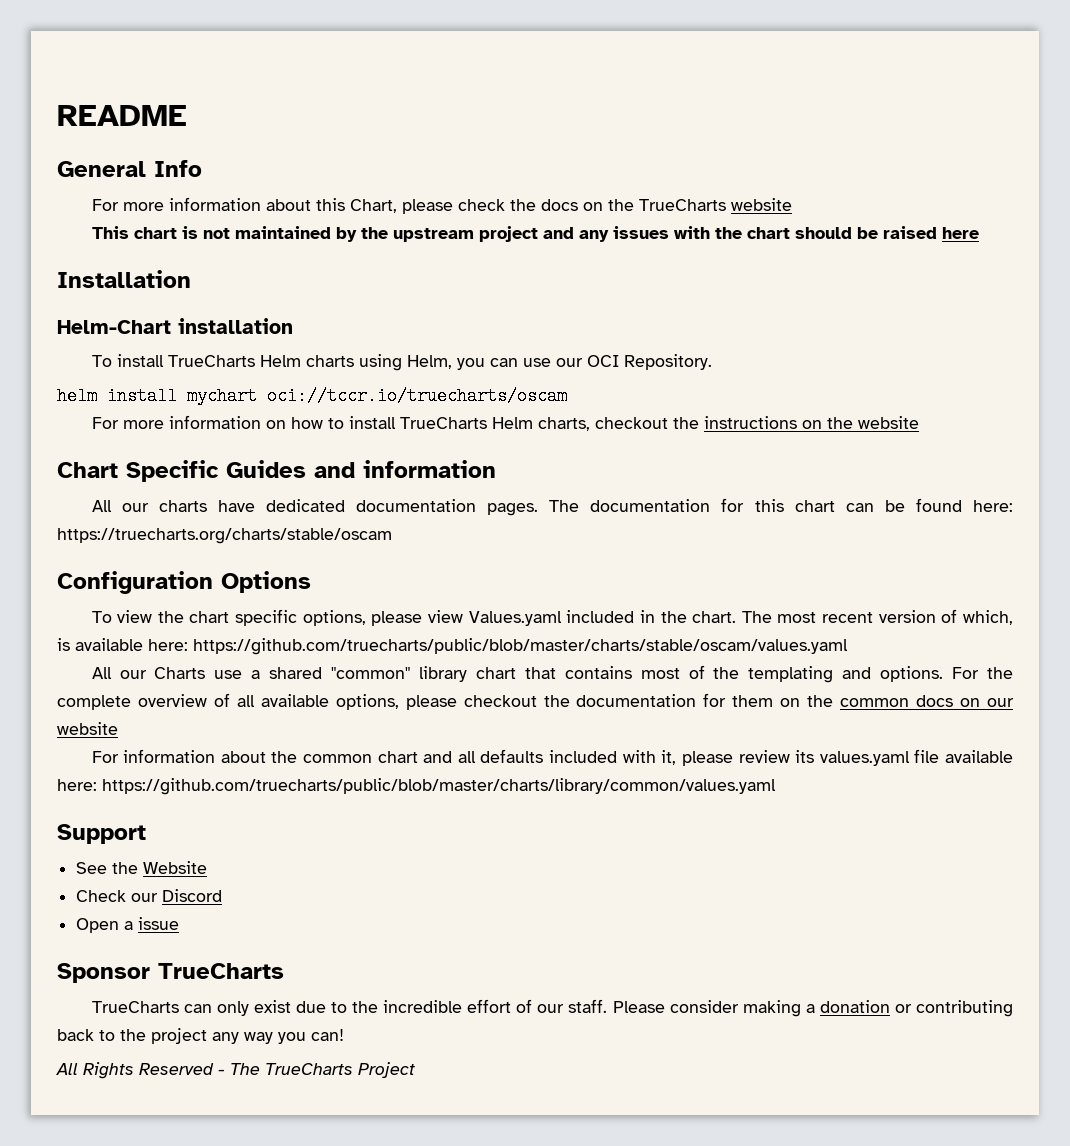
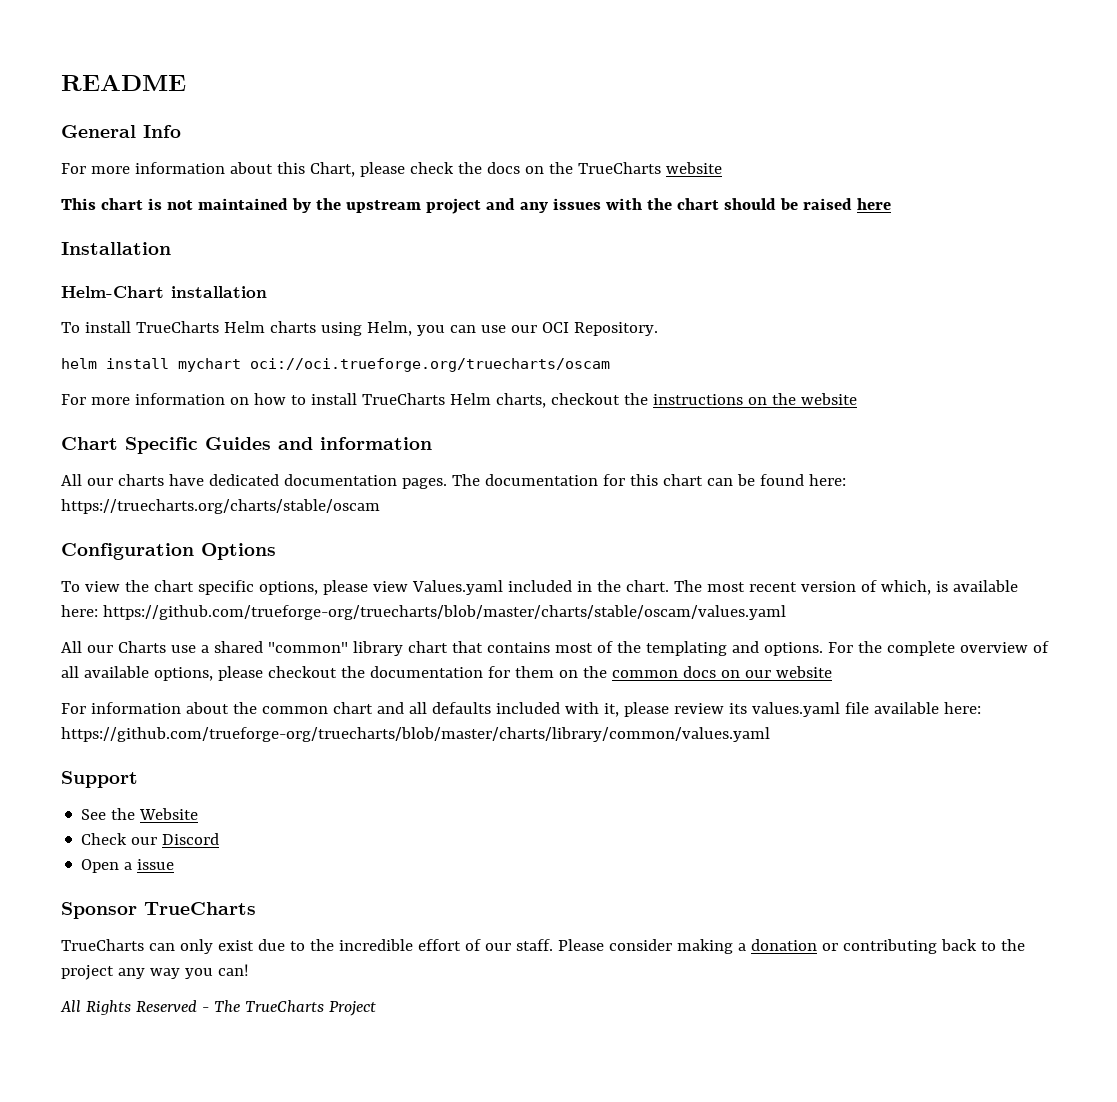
- helm install mychart oci://tccr.io/truecharts/oscam
+ helm install mychart oci://oci.trueforge.org/truecharts/oscam
- The most recent version of which, is available here: https://github.com/truecharts/public/blob/master/charts/stable/oscam/values.yaml
+ The most recent version of which, is available here: https://github.com/trueforge-org/truecharts/blob/master/charts/stable/oscam/values.yaml
- For information about the common chart and all defaults included with it, please review its values.yaml file available here: https://github.com/truecharts/public/blob/master/charts/library/common/values.yaml
+ For information about the common chart and all defaults included with it, please review its values.yaml file available here: https://github.com/trueforge-org/truecharts/blob/master/charts/library/common/values.yaml

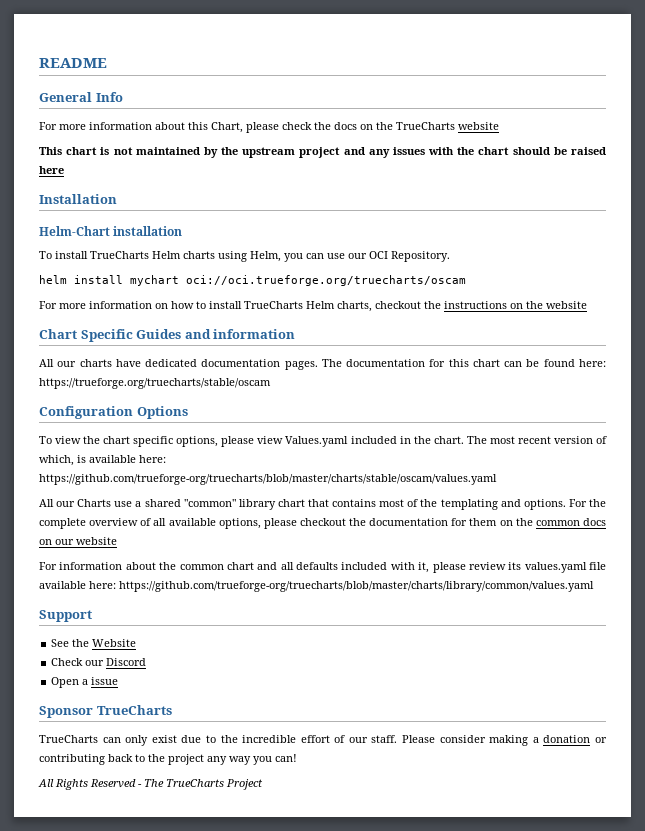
- The documentation for this chart can be found here: https://truecharts.org/charts/stable/oscam
+ The documentation for this chart can be found here: https://trueforge.org/truecharts/stable/oscam

